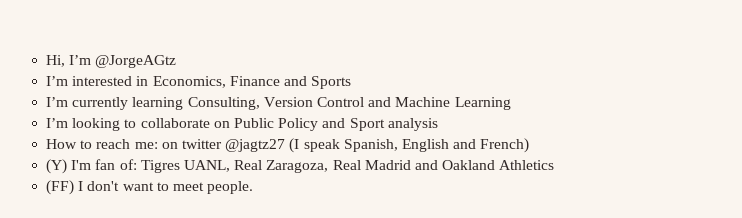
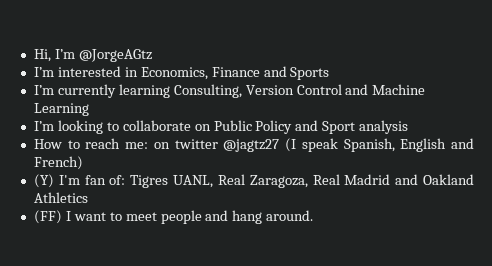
- (FF) I don't want to meet people.
+ (FF) I want to meet people and hang around.

